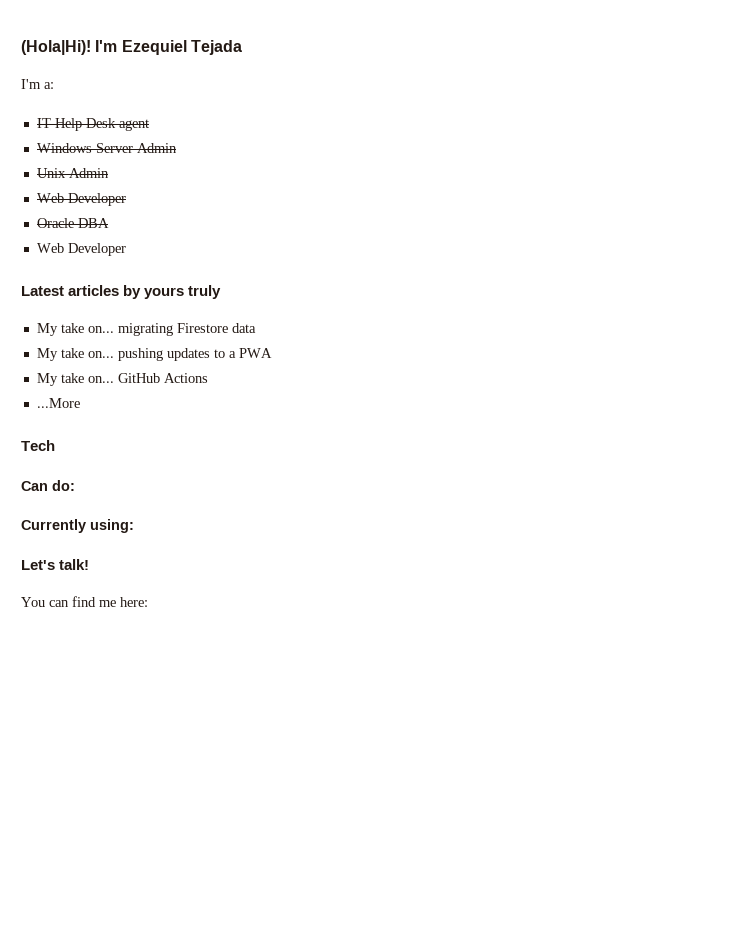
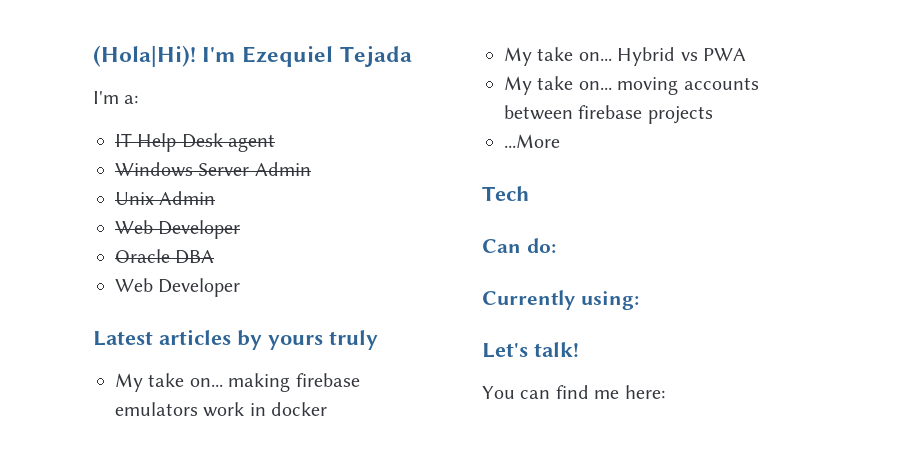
- My take on... migrating Firestore data
- My take on... pushing updates to a PWA
+ My take on... making firebase emulators work in docker
+ My take on... Hybrid vs PWA
- My take on... GitHub Actions
+ My take on... moving accounts between firebase projects

